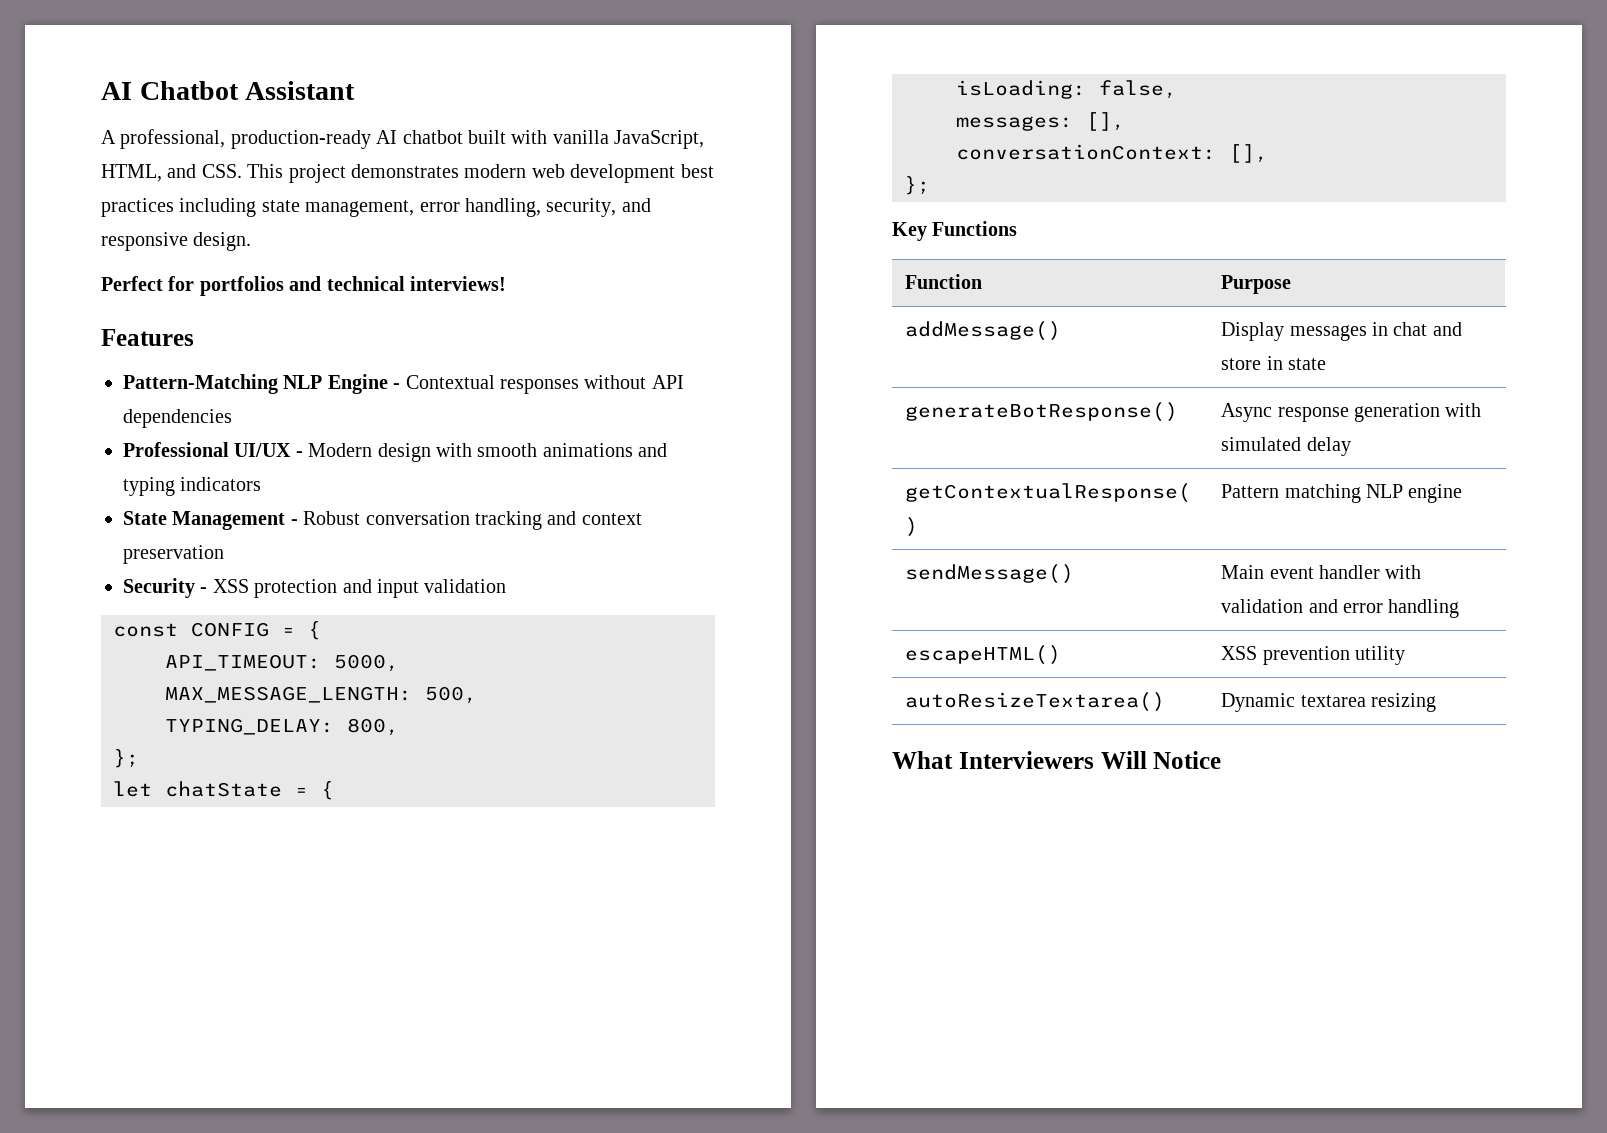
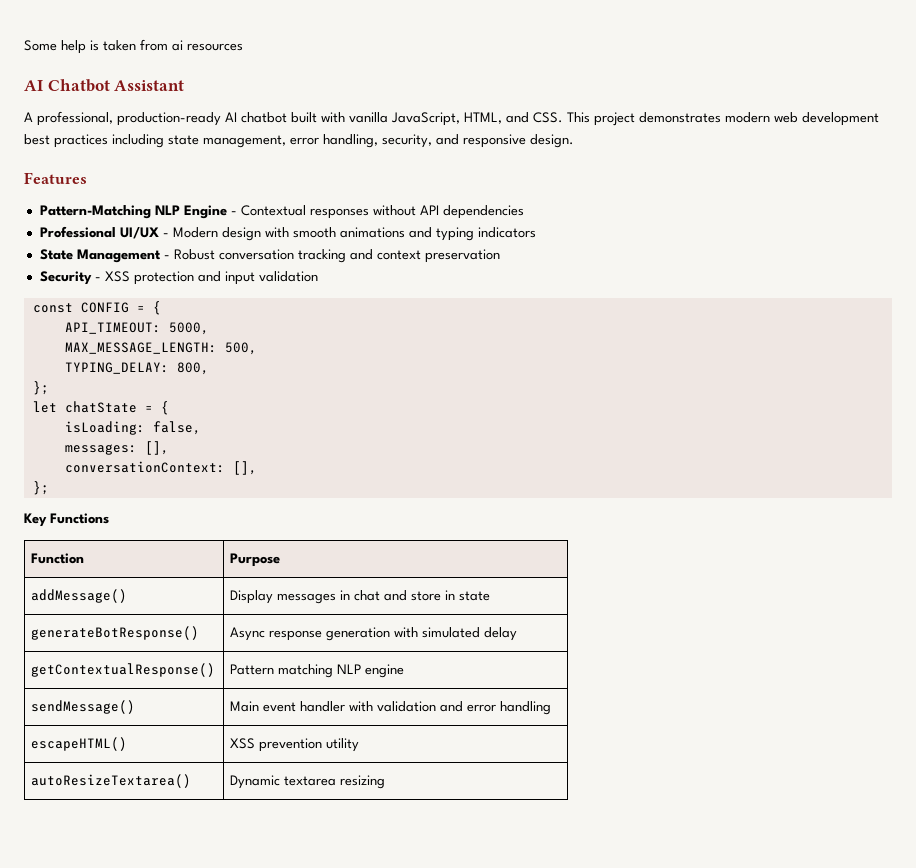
+ Some help is taken from ai resources
- Perfect for portfolios and technical interviews!
- What Interviewers Will Notice

